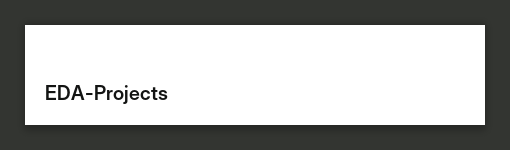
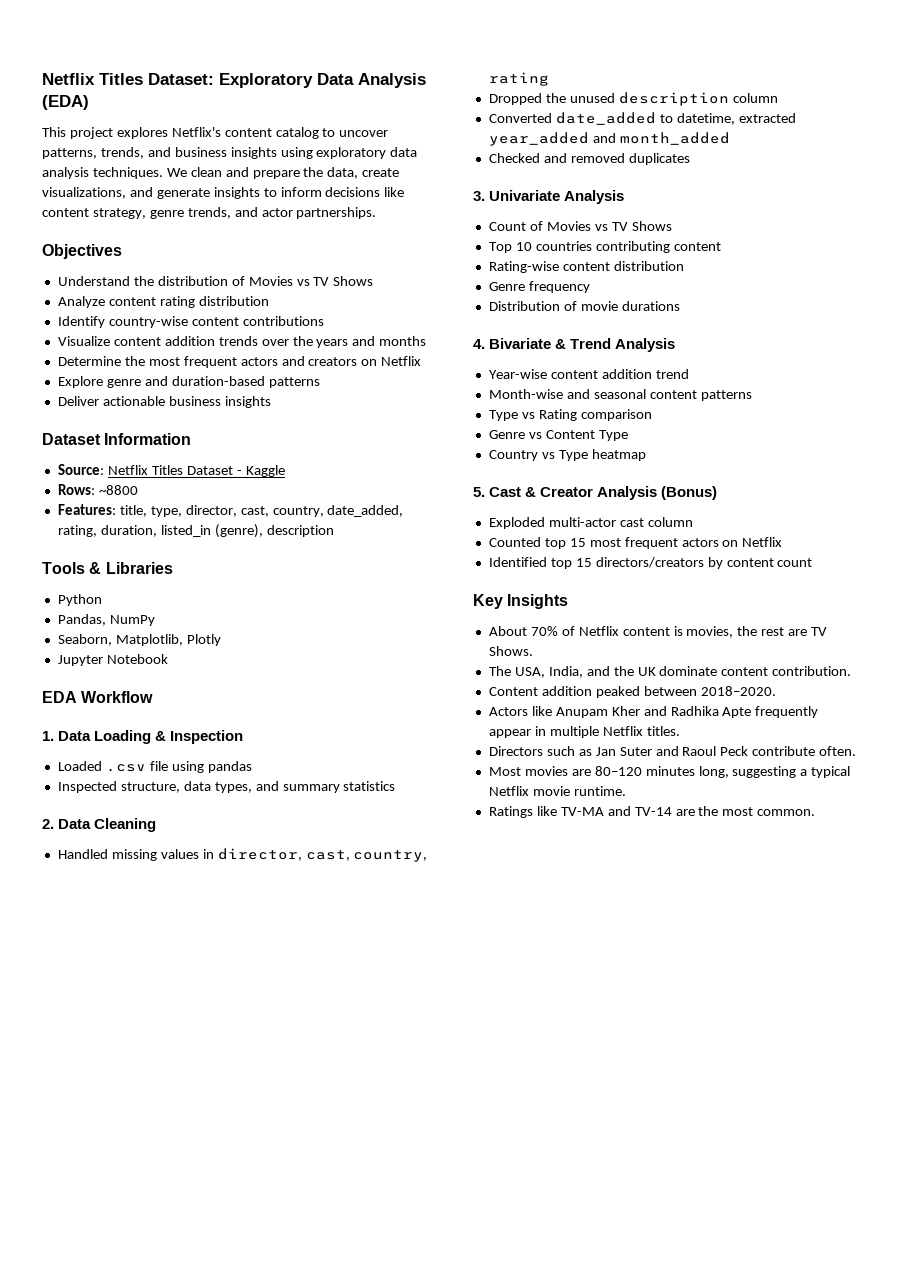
- EDA-Projects
+ Netflix Titles Dataset: Exploratory Data Analysis (EDA)
+ This project explores Netflix's content catalog to uncover patterns, trends, and business insights using exploratory data analysis techniques. We clean and prepare the data, create visualizations, and generate insights to inform decisions like content strategy, genre trends, and actor partnerships.
+ Objectives
+ Understand the distribution of Movies vs TV Shows
+ Analyze content rating distribution
+ Identify country-wise content contributions
+ Visualize content addition trends over the years and months
+ Determine the most frequent actors and creators on Netflix
+ Explore genre and duration-based patterns
+ Deliver actionable business insights
+ Dataset Information
+ Source: Netflix Titles Dataset - Kaggle
+ Rows: ~8800
+ Features: title, type, director, cast, country, date_added, rating, duration, listed_in (genre), description
+ Tools & Libraries
+ Python
+ Pandas, NumPy
+ Seaborn, Matplotlib, Plotly
+ Jupyter Notebook
+ EDA Workflow
+ 1. Data Loading & Inspection
+ Loaded .csv file using pandas
+ Inspected structure, data types, and summary statistics
+ 2. Data Cleaning
+ Handled missing values in director, cast, country, rating
+ Dropped the unused description column
+ Converted date_added to datetime, extracted year_added and month_added
+ Checked and removed duplicates
+ 3. Univariate Analysis
+ Count of Movies vs TV Shows
+ Top 10 countries contributing content
+ Rating-wise content distribution
+ Genre frequency
+ Distribution of movie durations
+ 4. Bivariate & Trend Analysis
+ Year-wise content addition trend
+ Month-wise and seasonal content patterns
+ Type vs Rating comparison
+ Genre vs Content Type
+ Country vs Type heatmap
+ 5. Cast & Creator Analysis (Bonus)
+ Exploded multi-actor cast column
+ Counted top 15 most frequent actors on Netflix
+ Identified top 15 directors/creators by content count
+ Key Insights
+ About 70% of Netflix content is movies, the rest are TV Shows.
+ The USA, India, and the UK dominate content contribution.
+ Content addition peaked between 2018–2020.
+ Actors like Anupam Kher and Radhika Apte frequently appear in multiple Netflix titles.
+ Directors such as Jan Suter and Raoul Peck contribute often.
+ Most movies are 80–120 minutes long, suggesting a typical Netflix movie runtime.
+ Ratings like TV-MA and TV-14 are the most common.

